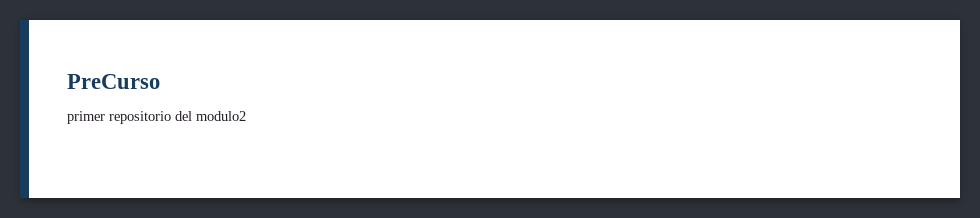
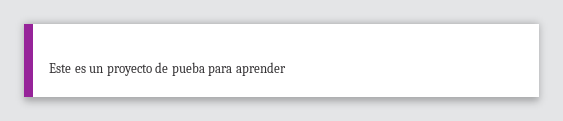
- PreCurso
- primer repositorio del modulo2
+ Este es un proyecto de pueba para aprender

